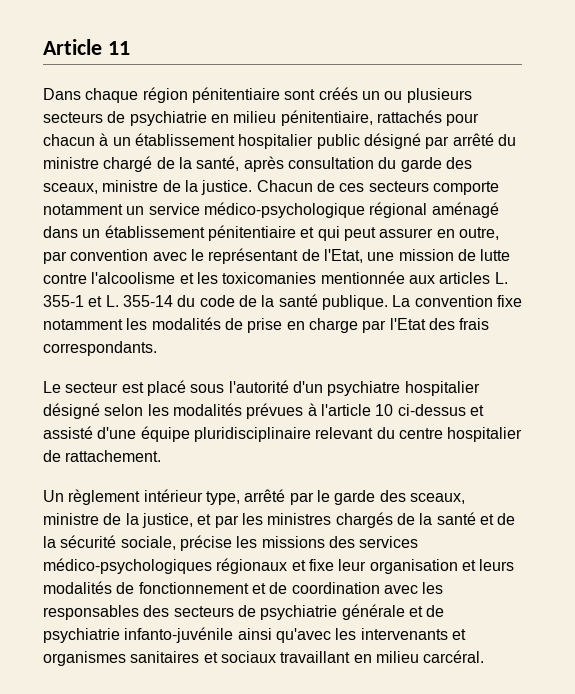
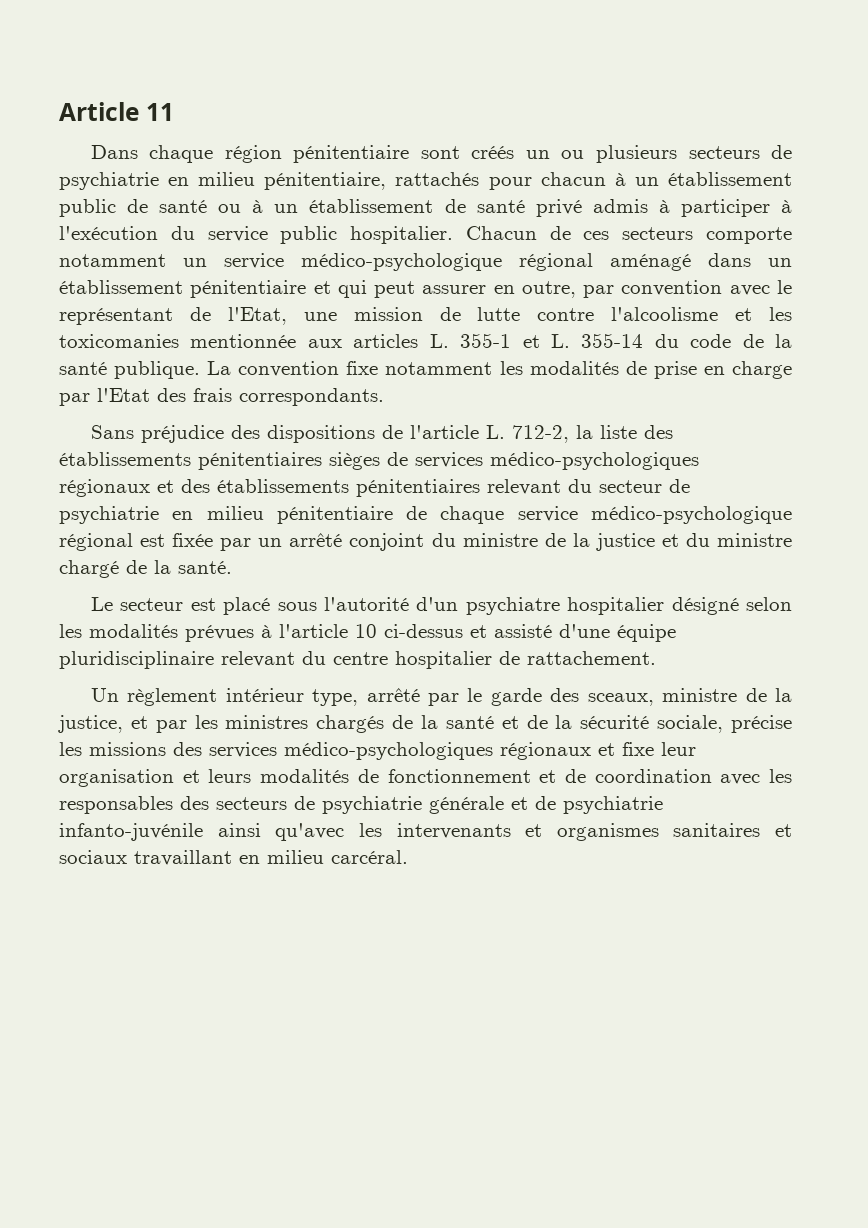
- Dans chaque région pénitentiaire sont créés un ou plusieurs secteurs de psychiatrie en milieu pénitentiaire, rattachés pour chacun à un établissement hospitalier public désigné par arrêté du ministre chargé de la santé, après consultation du garde des sceaux, ministre de la justice.
+ Dans chaque région pénitentiaire sont créés un ou plusieurs secteurs de psychiatrie en milieu pénitentiaire, rattachés pour chacun à un établissement public de santé ou à un établissement de santé privé admis à participer à l'exécution du service public hospitalier.
+ Sans préjudice des dispositions de l'article L. 712-2, la liste des établissements pénitentiaires sièges de services médico-psychologiques régionaux et des établissements pénitentiaires relevant du secteur de psychiatrie en milieu pénitentiaire de chaque service médico-psychologique régional est fixée par un arrêté conjoint du ministre de la justice et du ministre chargé de la santé.

